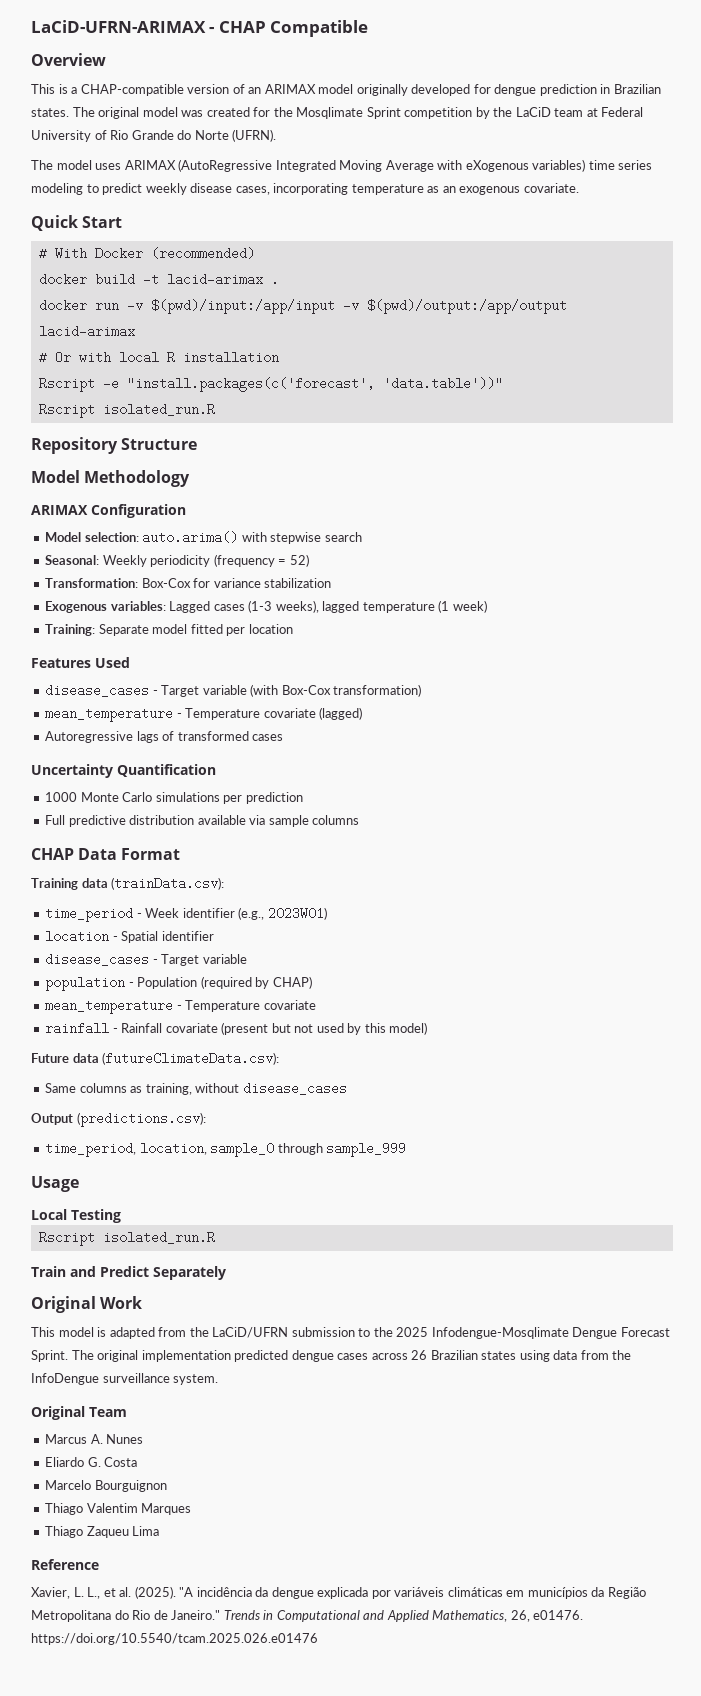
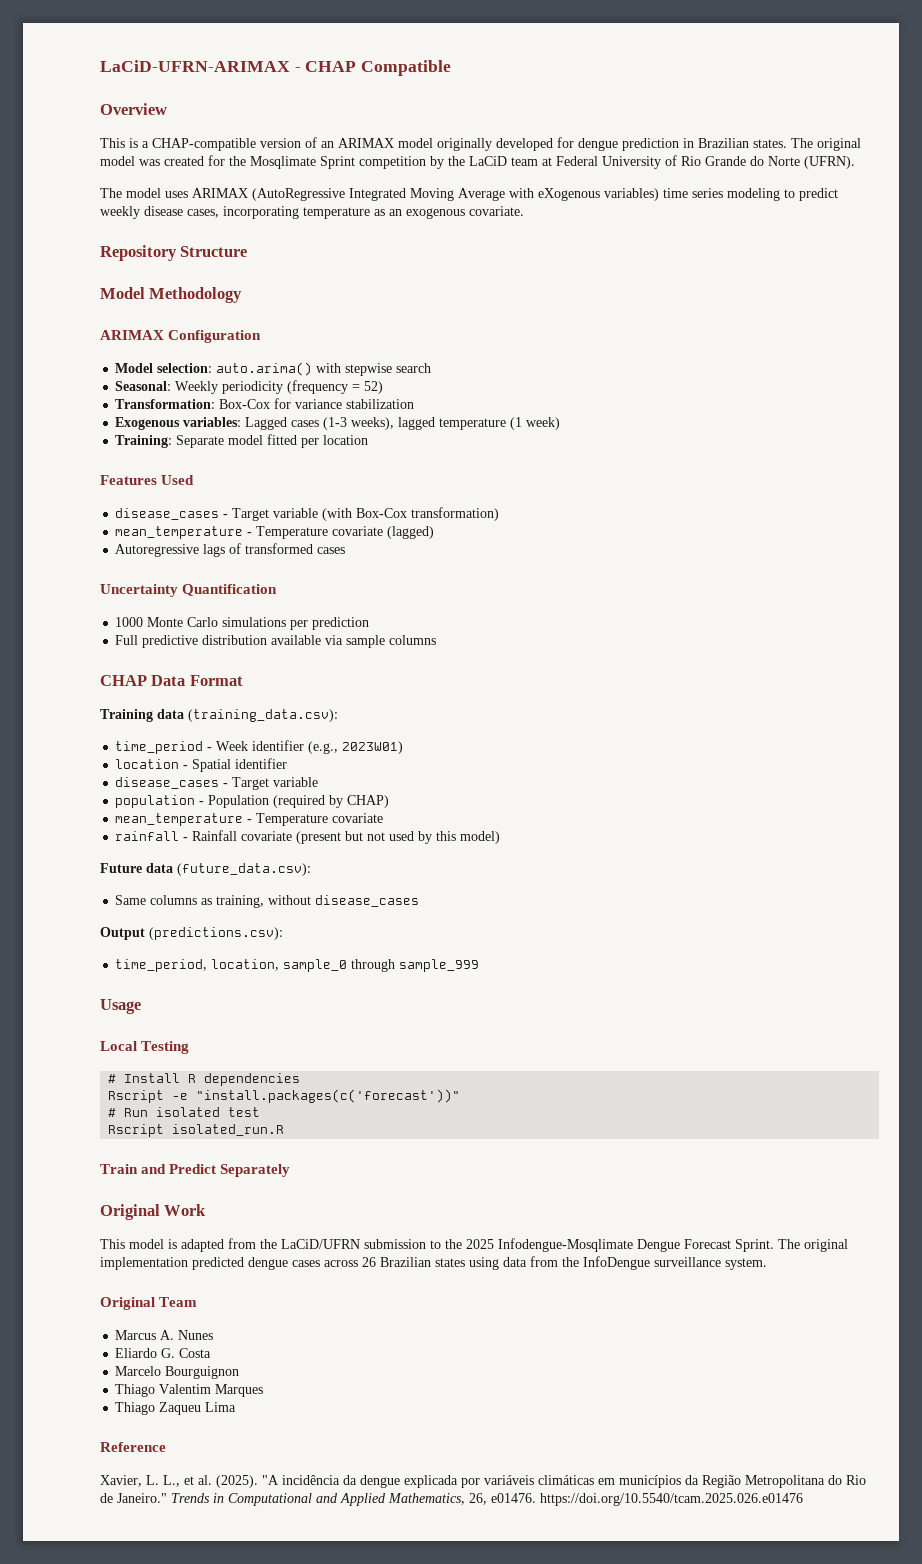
- Quick Start
- # With Docker (recommended)
- docker build -t lacid-arimax .
- docker run -v $(pwd)/input:/app/input -v $(pwd)/output:/app/output lacid-arimax
- # Or with local R installation
- Rscript -e "install.packages(c('forecast', 'data.table'))"
- Rscript isolated_run.R
- Training data (trainData.csv):
+ Training data (training_data.csv):
- Future data (futureClimateData.csv):
+ Future data (future_data.csv):
+ # Install R dependencies
+ Rscript -e "install.packages(c('forecast'))"
+ # Run isolated test

